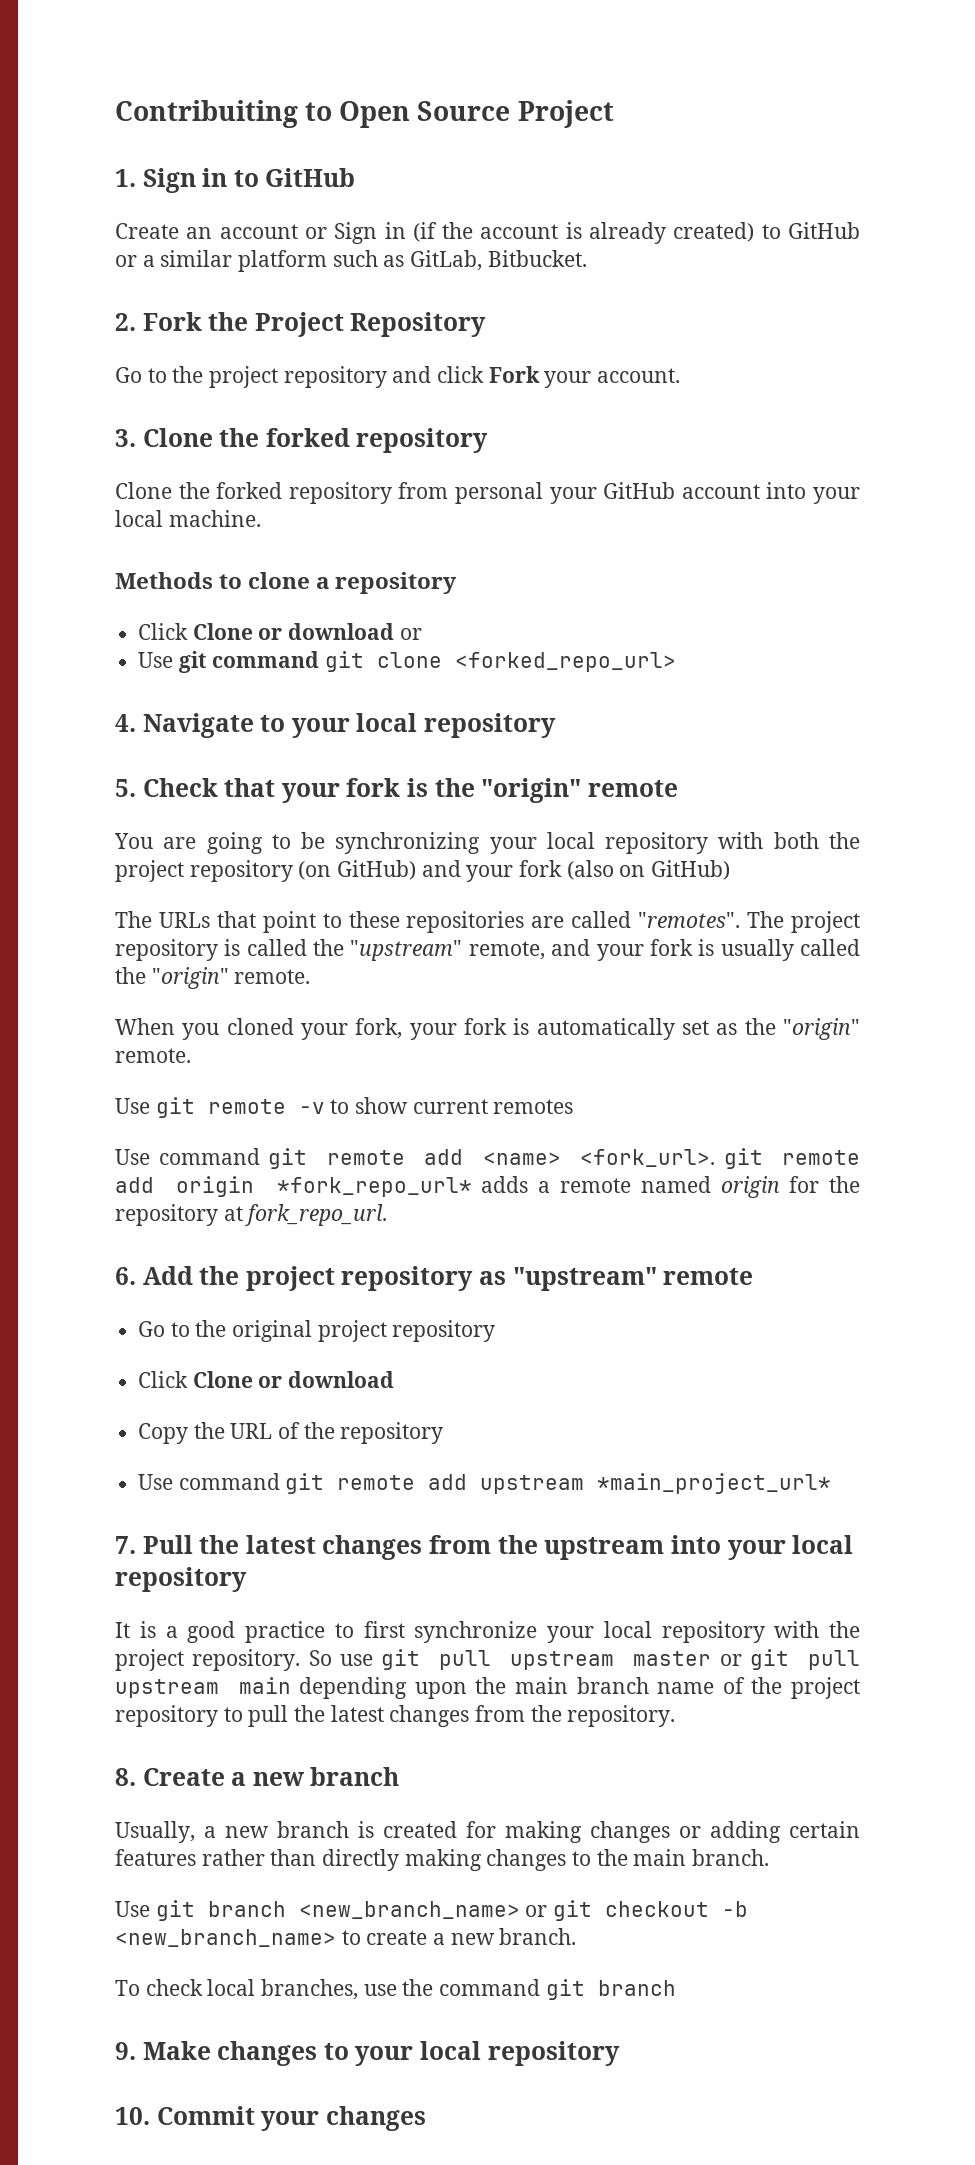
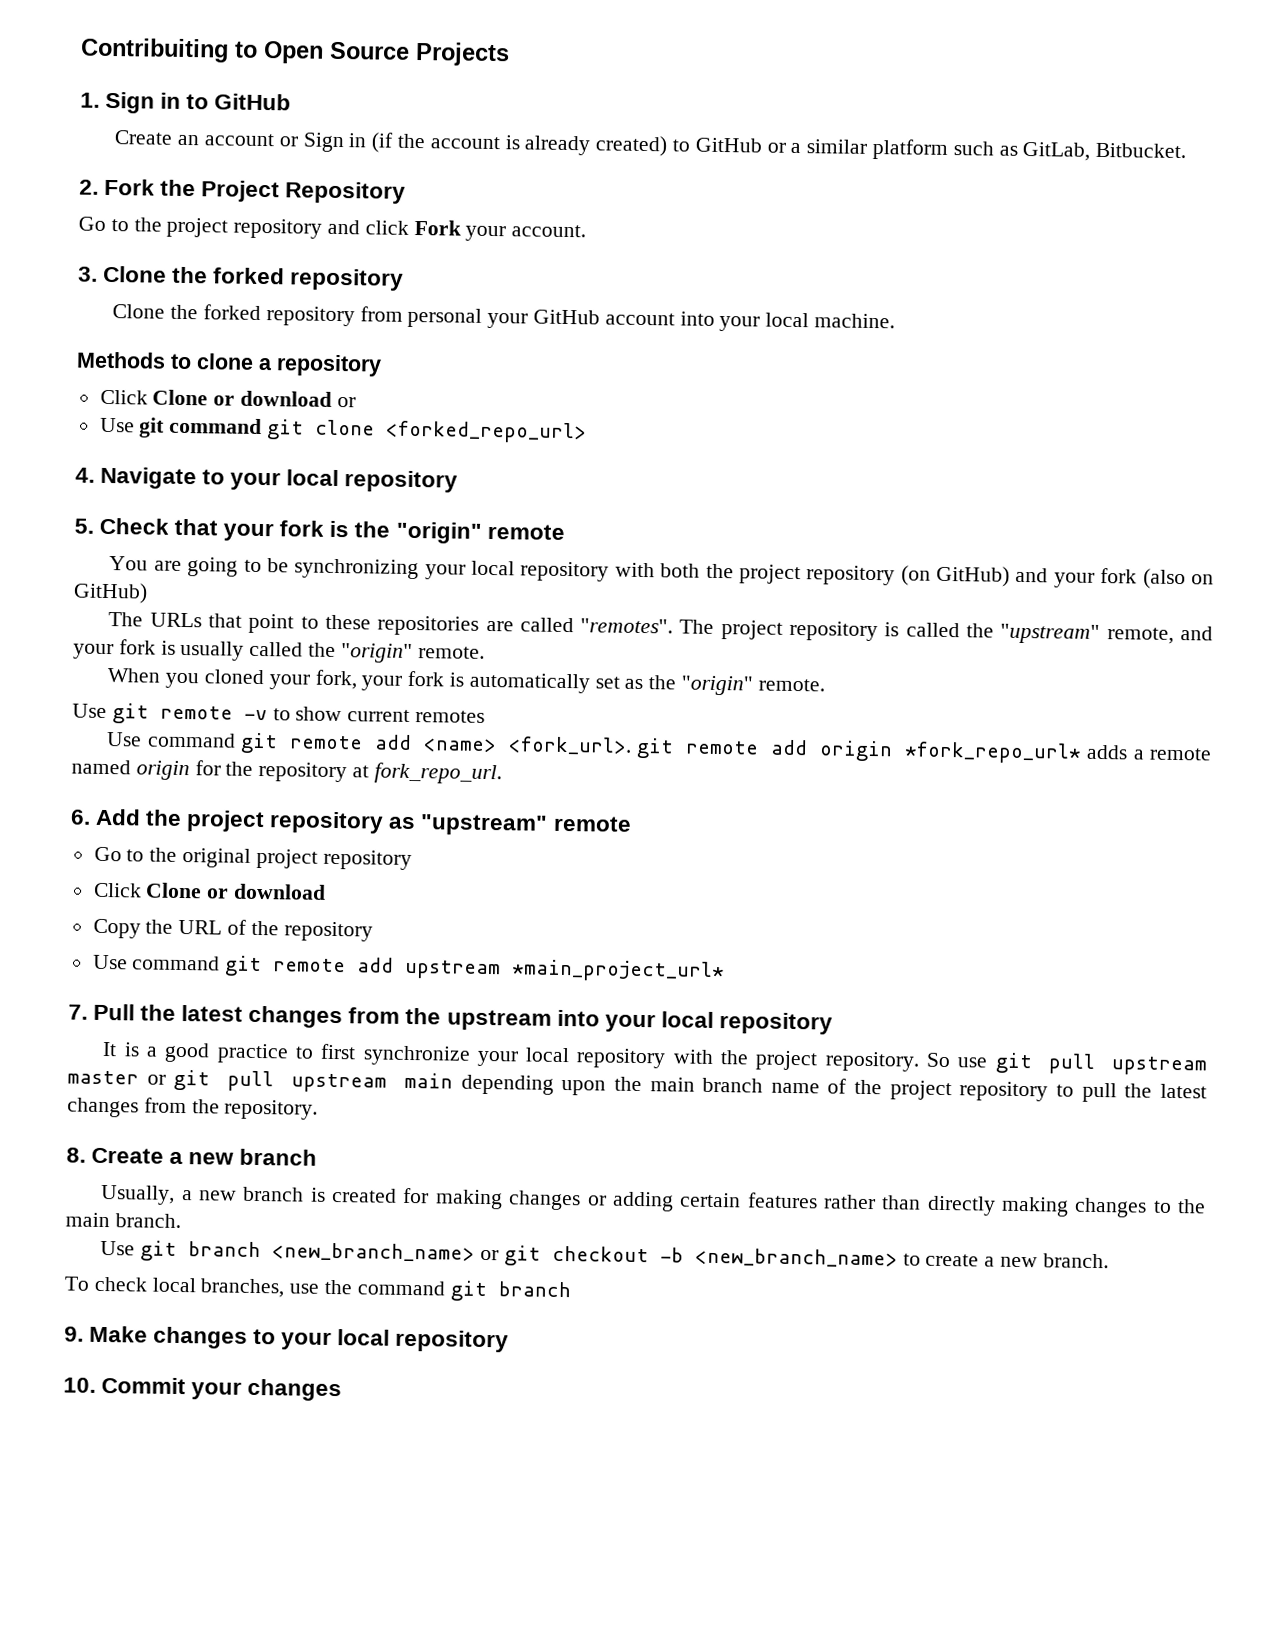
- Contribuiting to Open Source Project
+ Contribuiting to Open Source Projects

